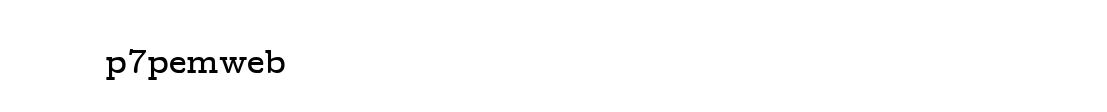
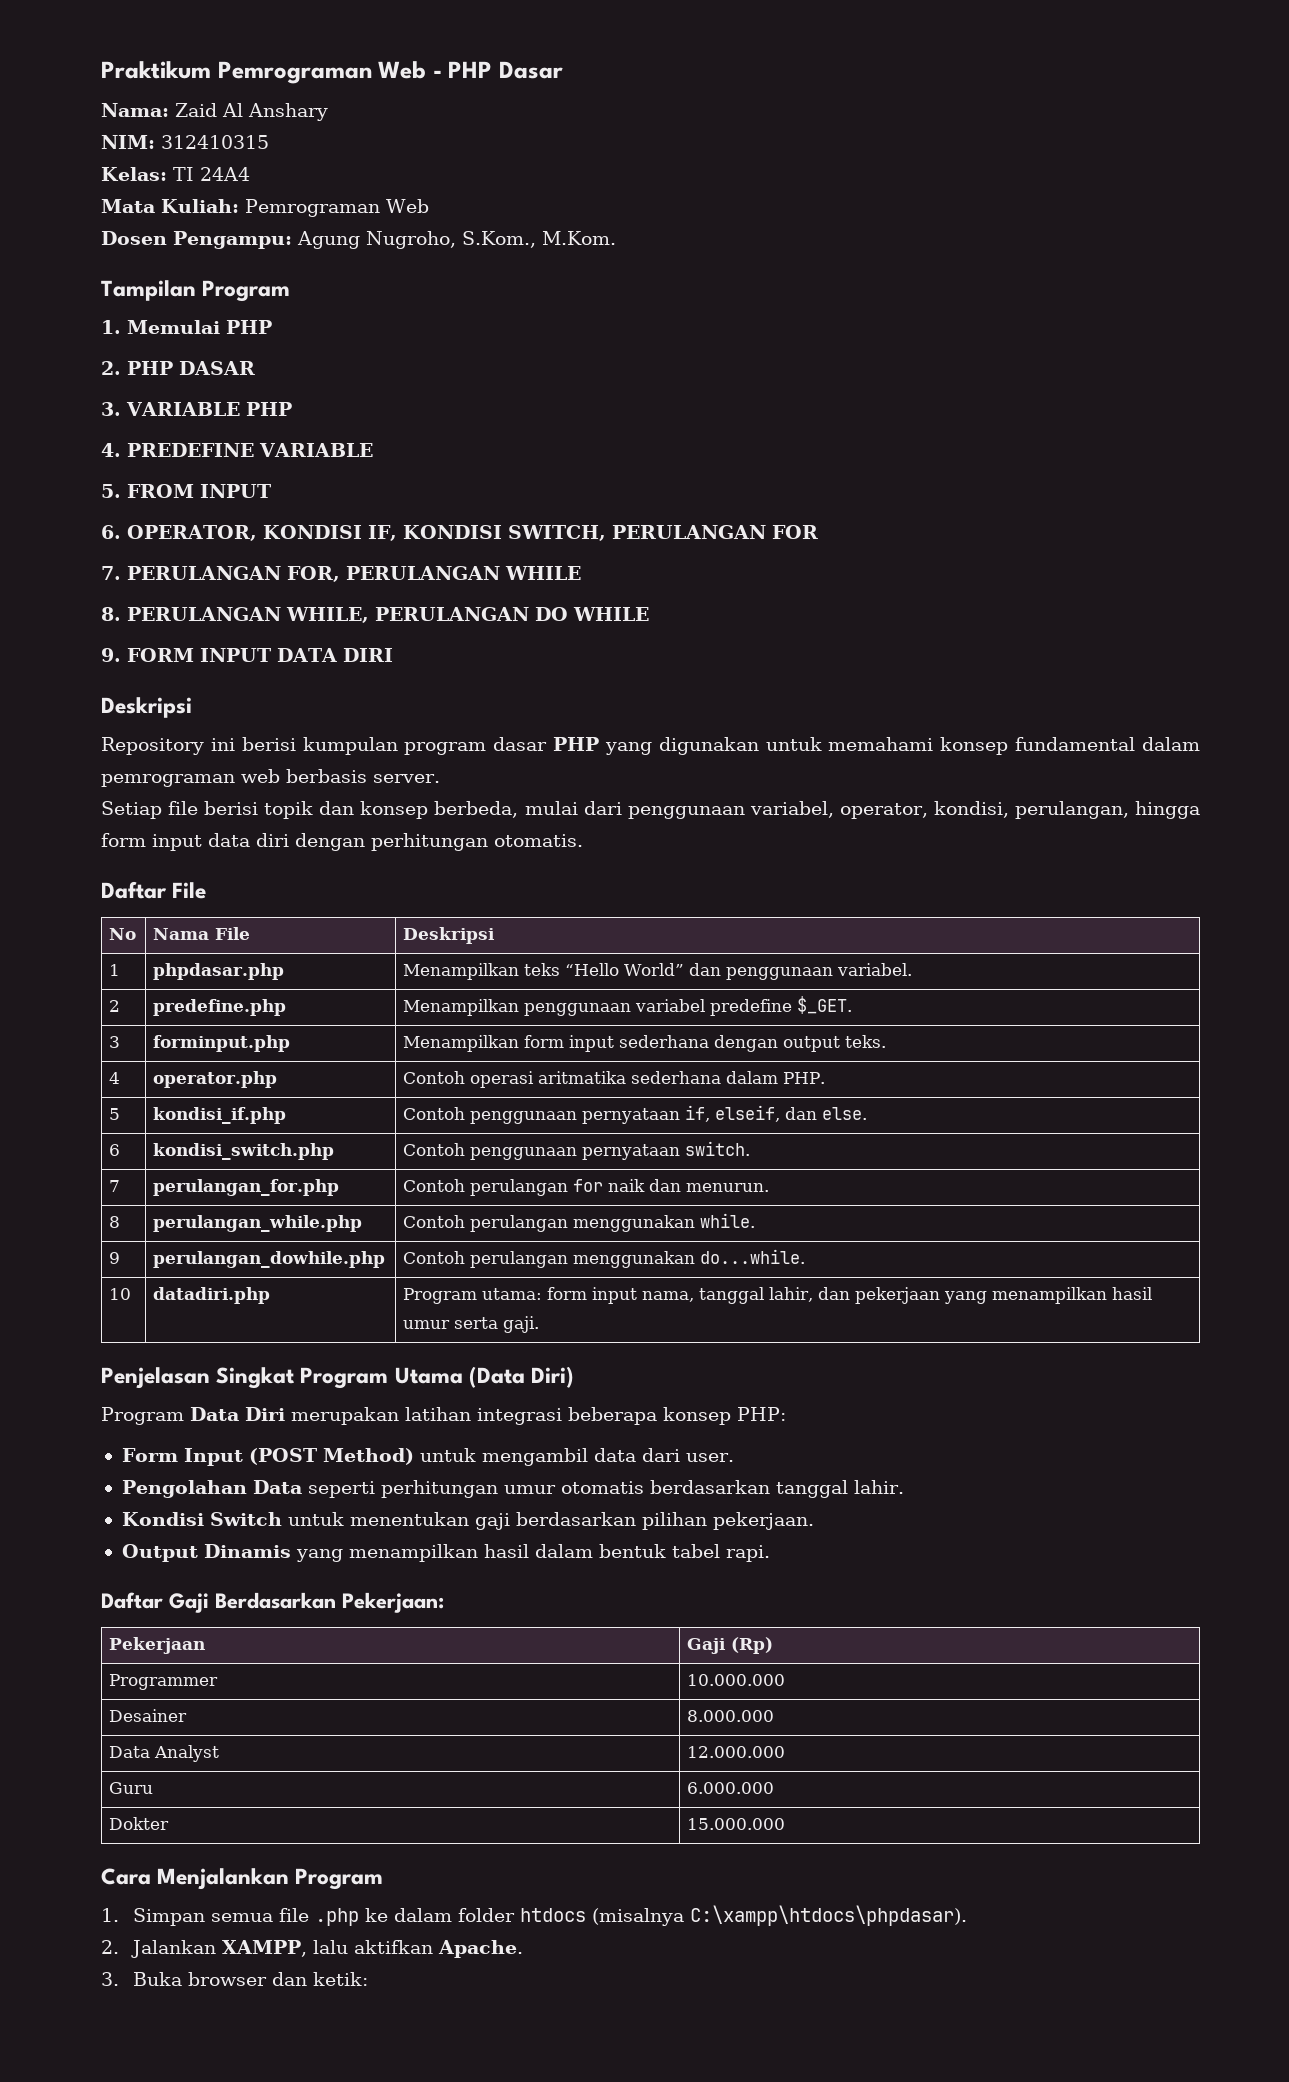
- p7pemweb
+ Praktikum Pemrograman Web - PHP Dasar
+ Nama: Zaid Al Anshary
+ NIM: 312410315
+ Kelas: TI 24A4
+ Mata Kuliah: Pemrograman Web
+ Dosen Pengampu: Agung Nugroho, S.Kom., M.Kom.
+ Tampilan Program
+ 1. Memulai PHP
+ 2. PHP DASAR
+ 3. VARIABLE PHP
+ 4. PREDEFINE VARIABLE
+ 5. FROM INPUT
+ 6. OPERATOR, KONDISI IF, KONDISI SWITCH, PERULANGAN FOR
+ 7. PERULANGAN FOR, PERULANGAN WHILE
+ 8. PERULANGAN WHILE, PERULANGAN DO WHILE
+ 9. FORM INPUT DATA DIRI
+ Deskripsi
+ Repository ini berisi kumpulan program dasar PHP yang digunakan untuk memahami konsep fundamental dalam pemrograman web berbasis server.
+ Setiap file berisi topik dan konsep berbeda, mulai dari penggunaan variabel, operator, kondisi, perulangan, hingga form input data diri dengan perhitungan otomatis.
+ Daftar File
+ No | Nama File | Deskripsi
+ 1 | phpdasar.php | Menampilkan teks “Hello World” dan penggunaan variabel.
+ 2 | predefine.php | Menampilkan penggunaan variabel predefine $_GET.
+ 3 | forminput.php | Menampilkan form input sederhana dengan output teks.
+ 4 | operator.php | Contoh operasi aritmatika sederhana dalam PHP.
+ 5 | kondisi_if.php | Contoh penggunaan pernyataan if, elseif, dan else.
+ 6 | kondisi_switch.php | Contoh penggunaan pernyataan switch.
+ 7 | perulangan_for.php | Contoh perulangan for naik dan menurun.
+ 8 | perulangan_while.php | Contoh perulangan menggunakan while.
+ 9 | perulangan_dowhile.php | Contoh perulangan menggunakan do...while.
+ 10 | datadiri.php | Program utama: form input nama, tanggal lahir, dan pekerjaan yang menampilkan hasil umur serta gaji.
+ Penjelasan Singkat Program Utama (Data Diri)
+ Program Data Diri merupakan latihan integrasi beberapa konsep PHP:
+ Form Input (POST Method) untuk mengambil data dari user.
+ Pengolahan Data seperti perhitungan umur otomatis berdasarkan tanggal lahir.
+ Kondisi Switch untuk menentukan gaji berdasarkan pilihan pekerjaan.
+ Output Dinamis yang menampilkan hasil dalam bentuk tabel rapi.
+ Daftar Gaji Berdasarkan Pekerjaan:
+ Pekerjaan | Gaji (Rp)
+ Programmer | 10.000.000
+ Desainer | 8.000.000
+ Data Analyst | 12.000.000
+ Guru | 6.000.000
+ Dokter | 15.000.000
+ Cara Menjalankan Program
+ 1. Simpan semua file .php ke dalam folder htdocs (misalnya C:\xampp\htdocs\phpdasar).
+ 2. Jalankan XAMPP, lalu aktifkan Apache.
+ 3. Buka browser dan ketik:

